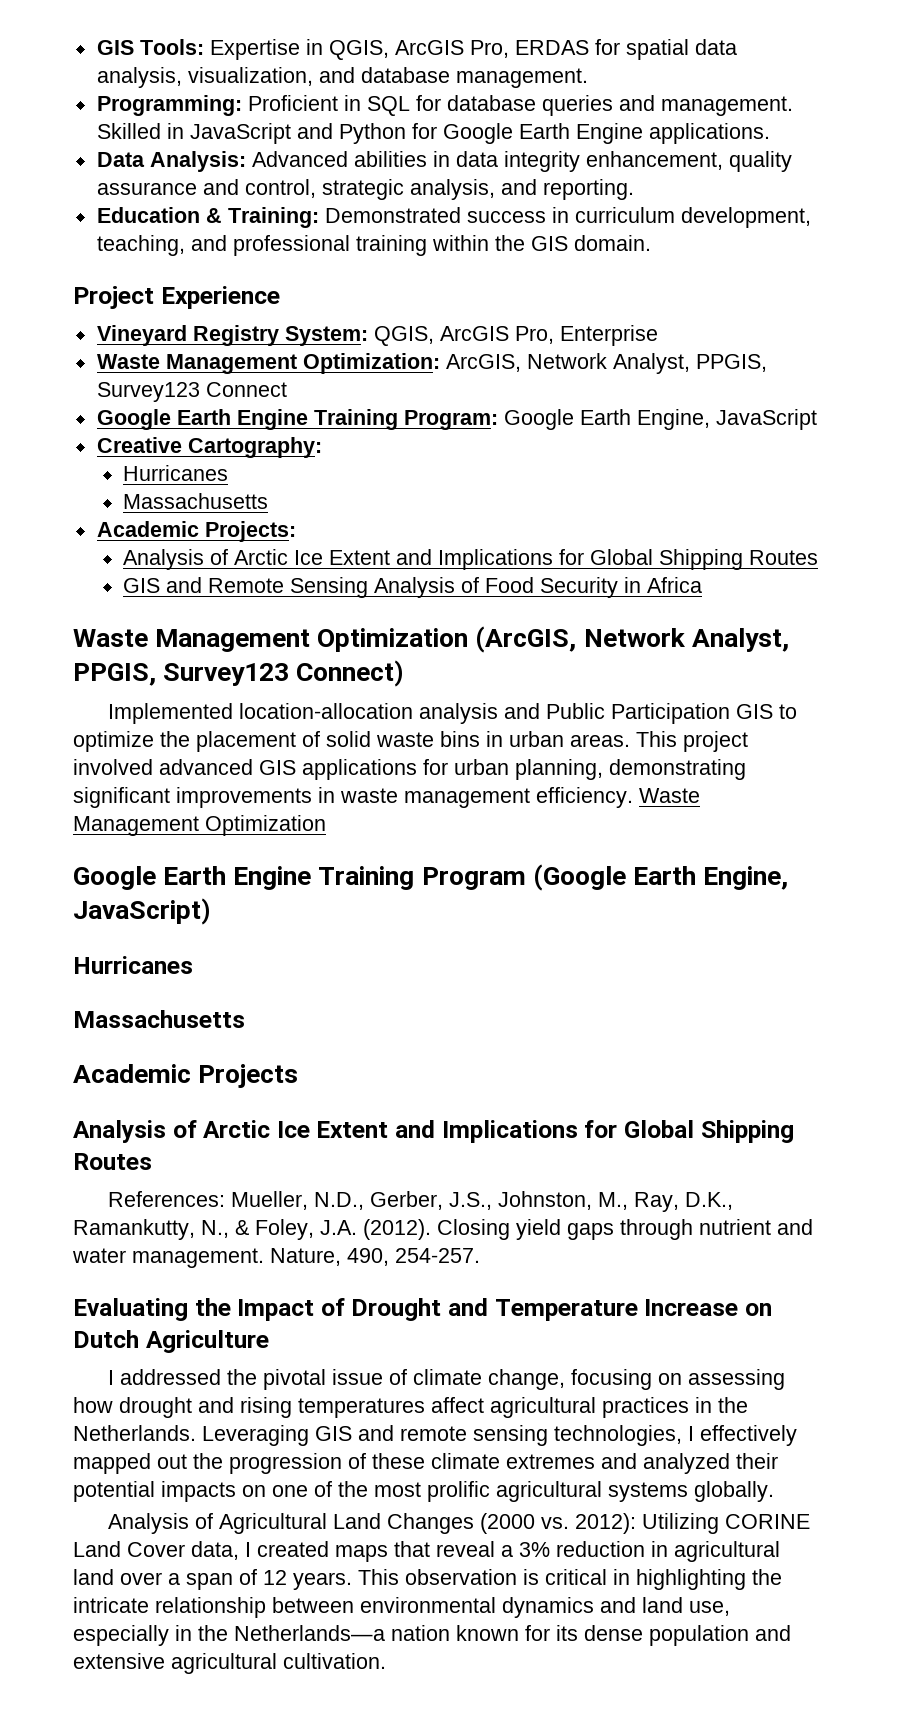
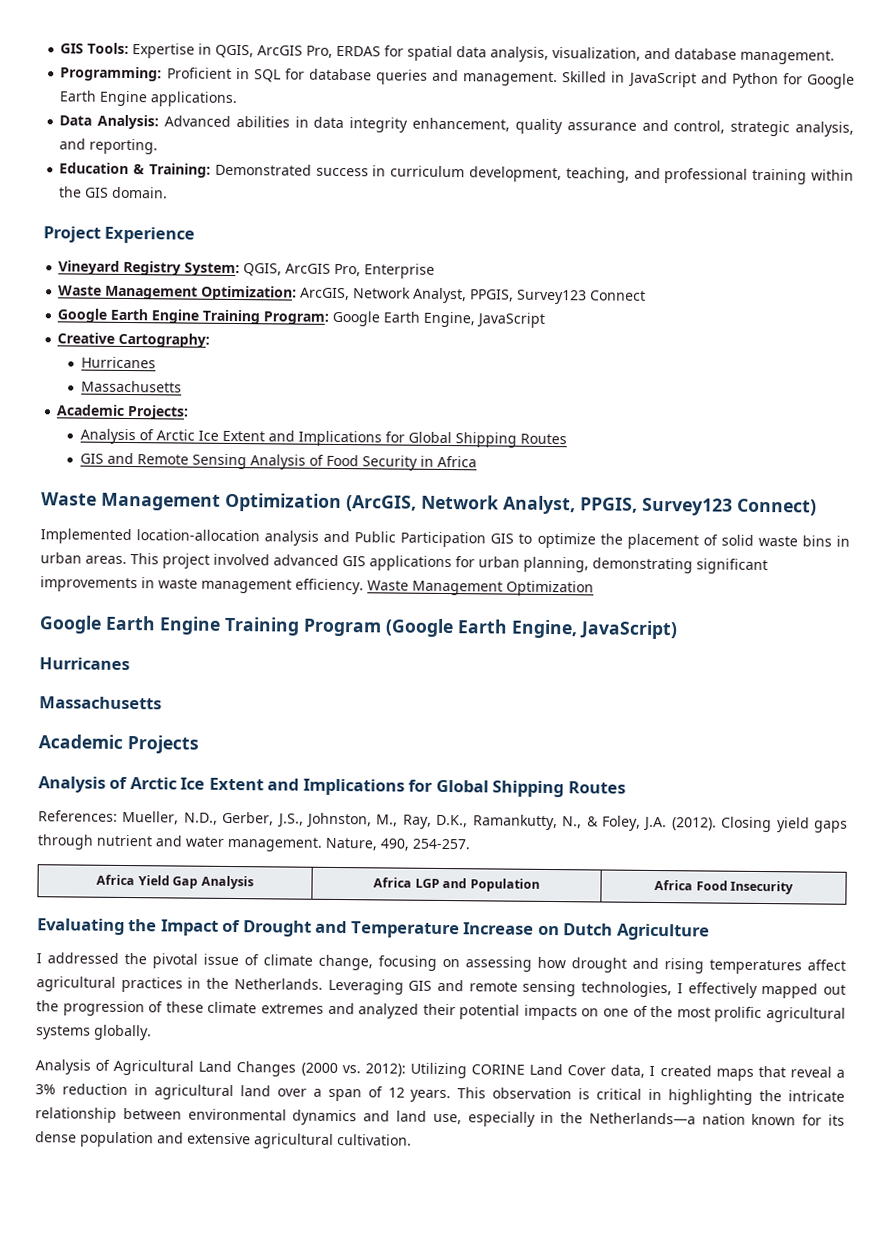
+ Africa Yield Gap Analysis | Africa LGP and Population | Africa Food Insecurity

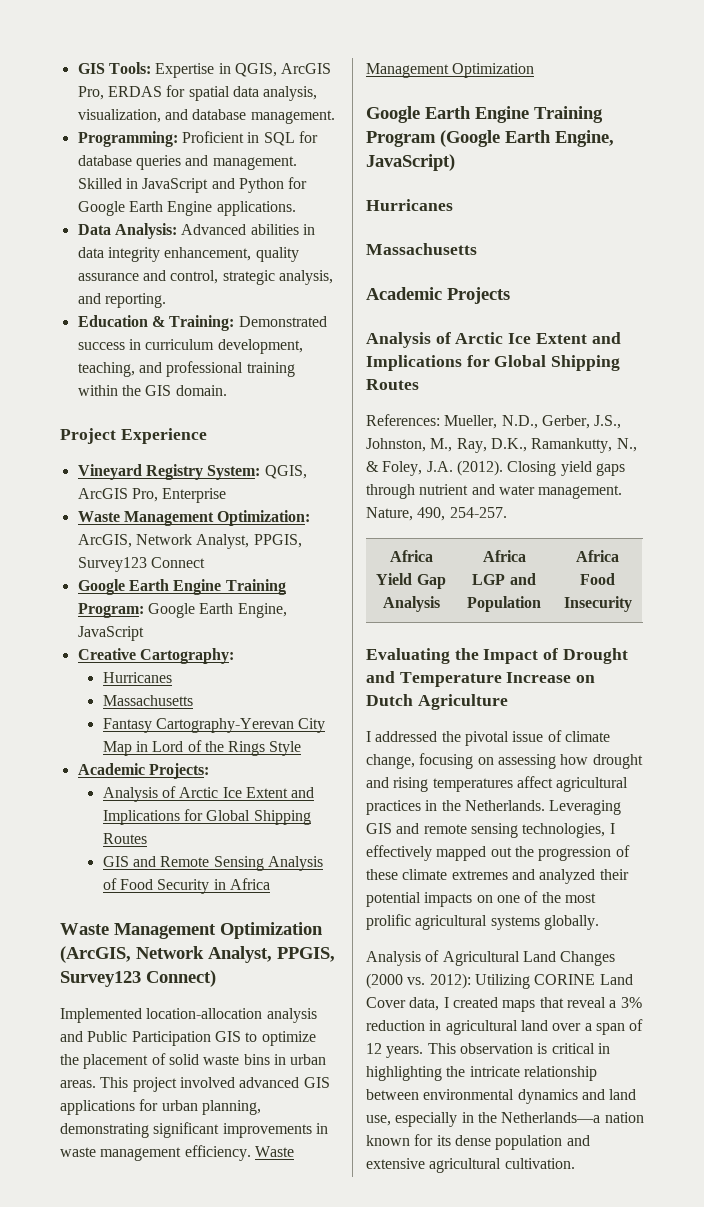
+ Fantasy Cartography-Yerevan City Map in Lord of the Rings Style

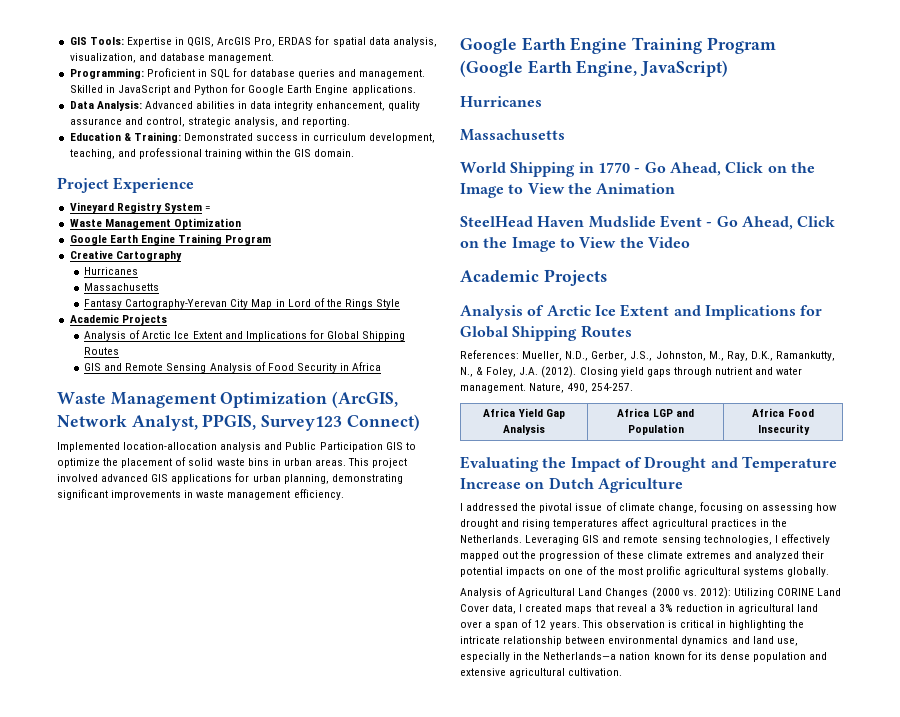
- Vineyard Registry System: QGIS, ArcGIS Pro, Enterprise
- Waste Management Optimization: ArcGIS, Network Analyst, PPGIS, Survey123 Connect
- Google Earth Engine Training Program: Google Earth Engine, JavaScript
+ Vineyard Registry System =
+ Waste Management Optimization
+ Google Earth Engine Training Program
- Creative Cartography:
+ Creative Cartography
  Fantasy Cartography-Yerevan City Map in Lord of the Rings Style
- Academic Projects:
+ Academic Projects
- This project involved advanced GIS applications for urban planning, demonstrating significant improvements in waste management efficiency. Waste Management Optimization
+ This project involved advanced GIS applications for urban planning, demonstrating significant improvements in waste management efficiency.
+ World Shipping in 1770 - Go Ahead, Click on the Image to View the Animation
+ SteelHead Haven Mudslide Event - Go Ahead, Click on the Image to View the Video

